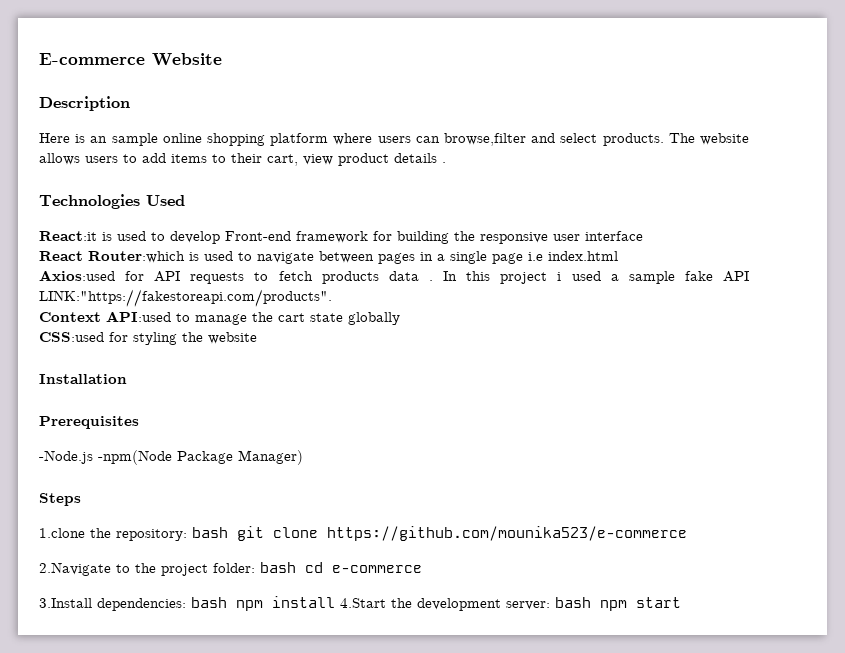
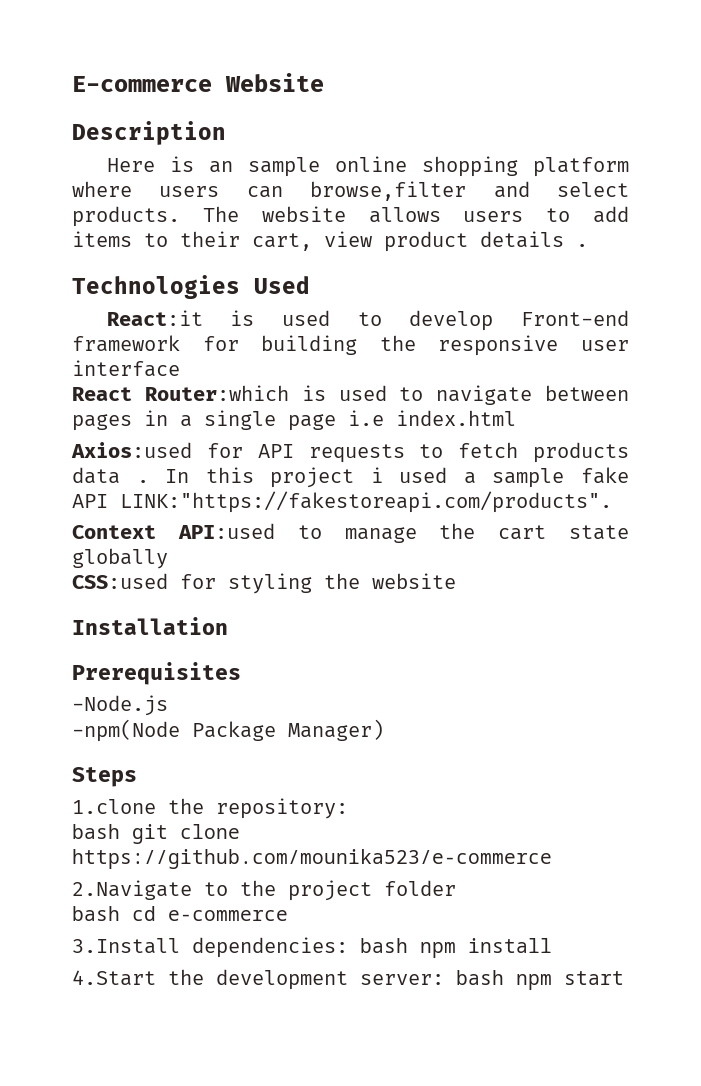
- -Node.js -npm(Node Package Manager)
+ -Node.js
+ -npm(Node Package Manager)
- 1.clone the repository: bash git clone https://github.com/mounika523/e-commerce
+ 1.clone the repository:
+ bash git clone https://github.com/mounika523/e-commerce
- 2.Navigate to the project folder: bash cd e-commerce
+ 2.Navigate to the project folder
+ bash cd e-commerce
- 3.Install dependencies: bash npm install 4.Start the development server: bash npm start
+ 3.Install dependencies: bash npm install
+ 4.Start the development server: bash npm start

